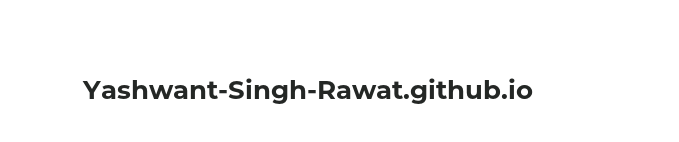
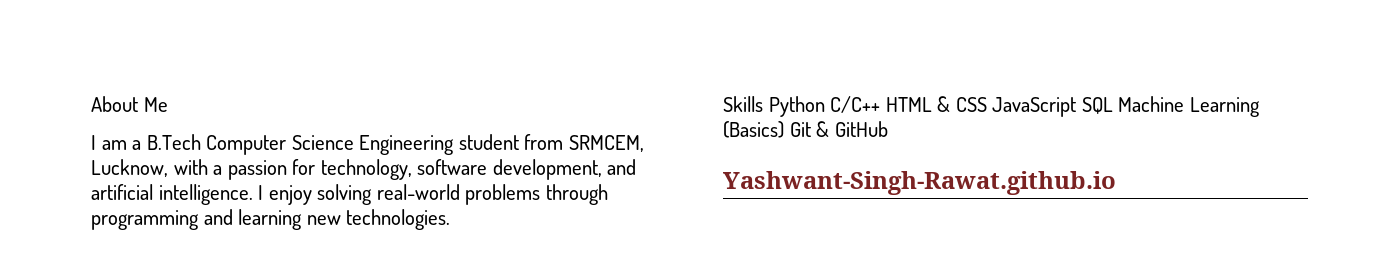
+ About Me
+ I am a B.Tech Computer Science Engineering student from SRMCEM, Lucknow, with a passion for technology, software development, and artificial intelligence. I enjoy solving real-world problems through programming and learning new technologies.
+ Skills Python C/C++ HTML & CSS JavaScript SQL Machine Learning (Basics) Git & GitHub

